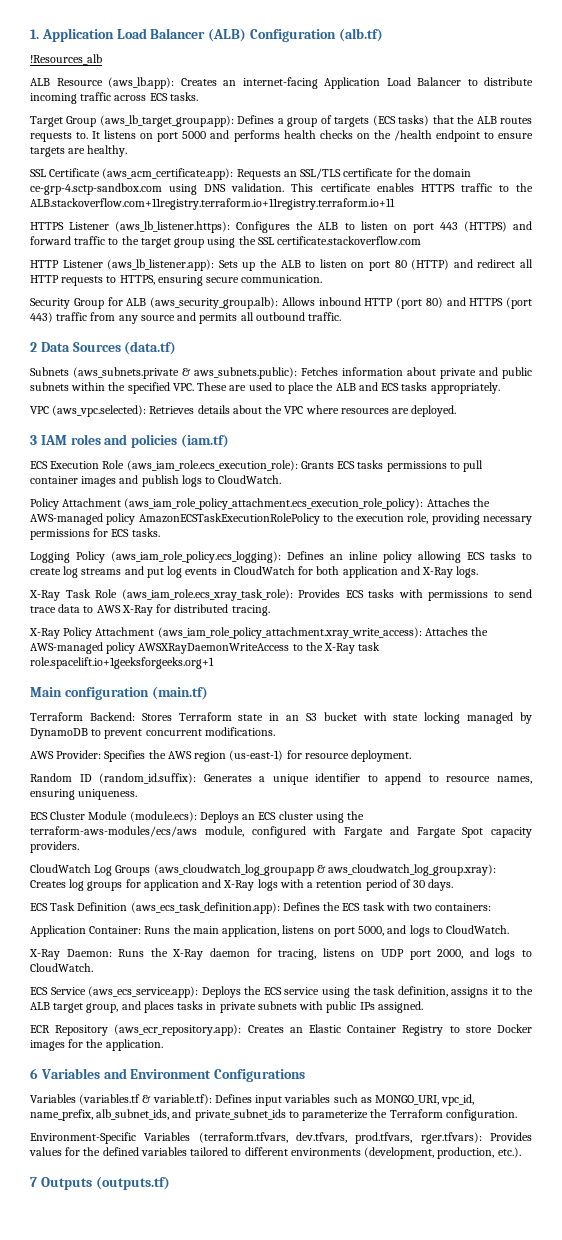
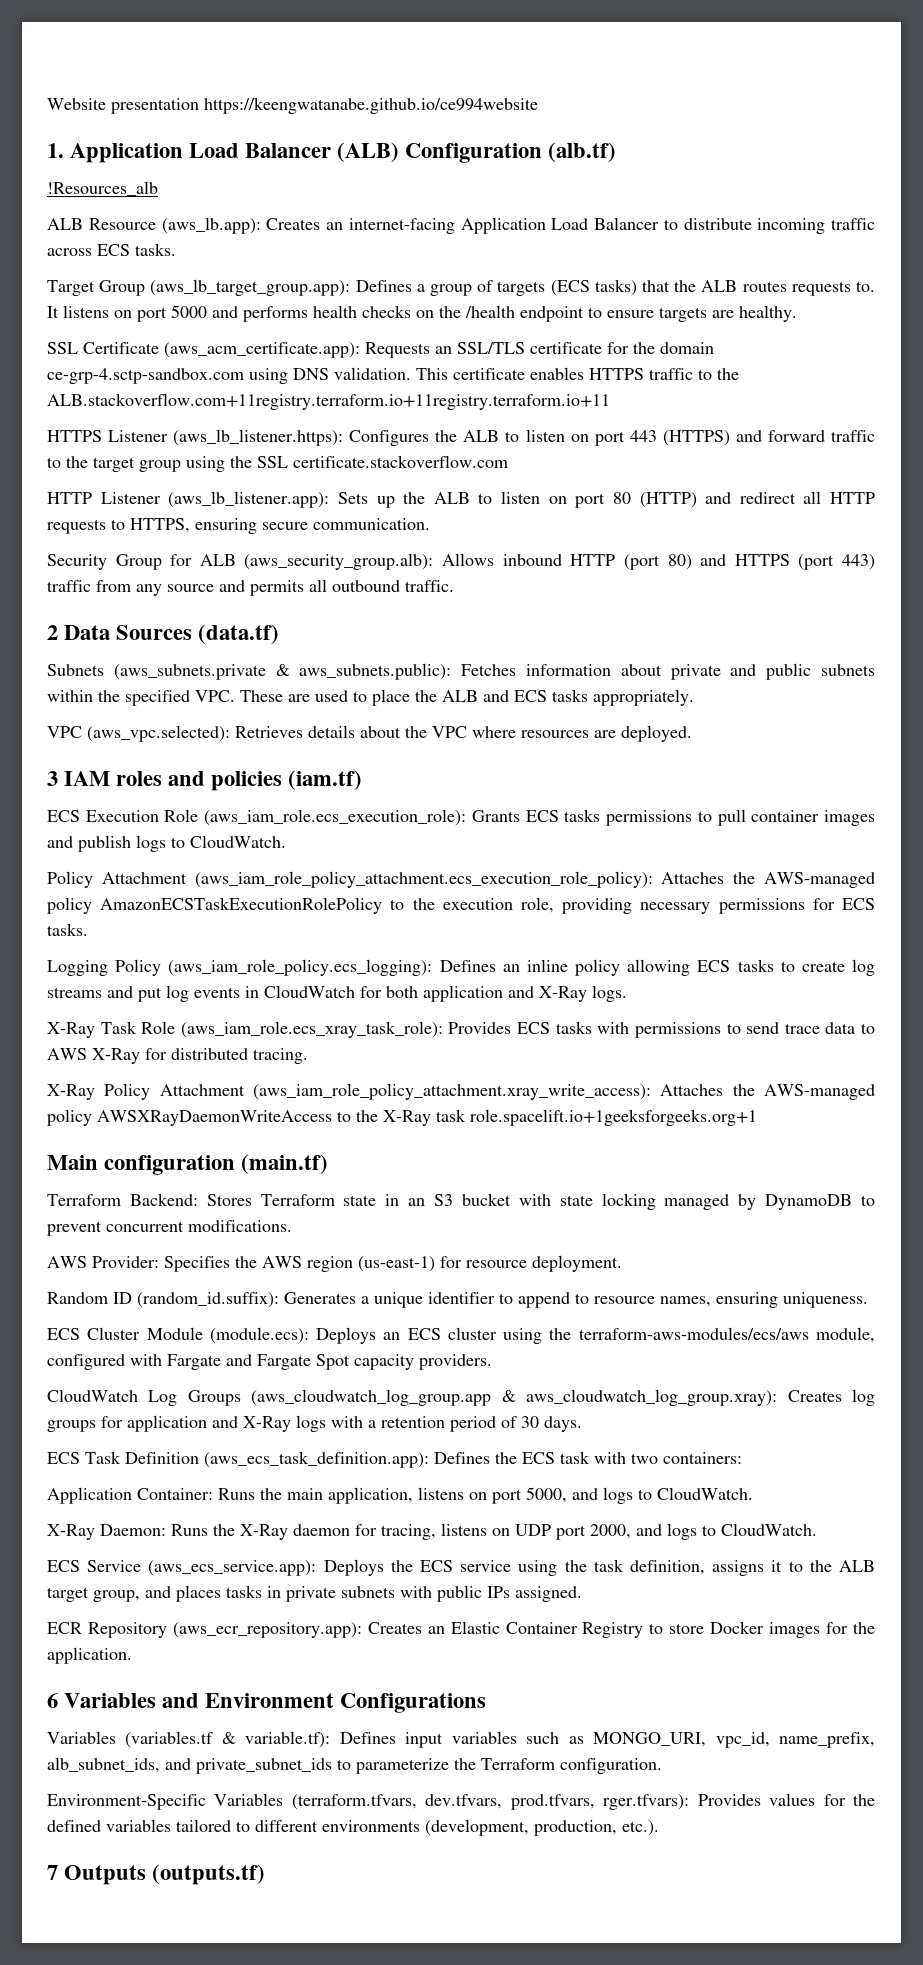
+ Website presentation https://keengwatanabe.github.io/ce994website

